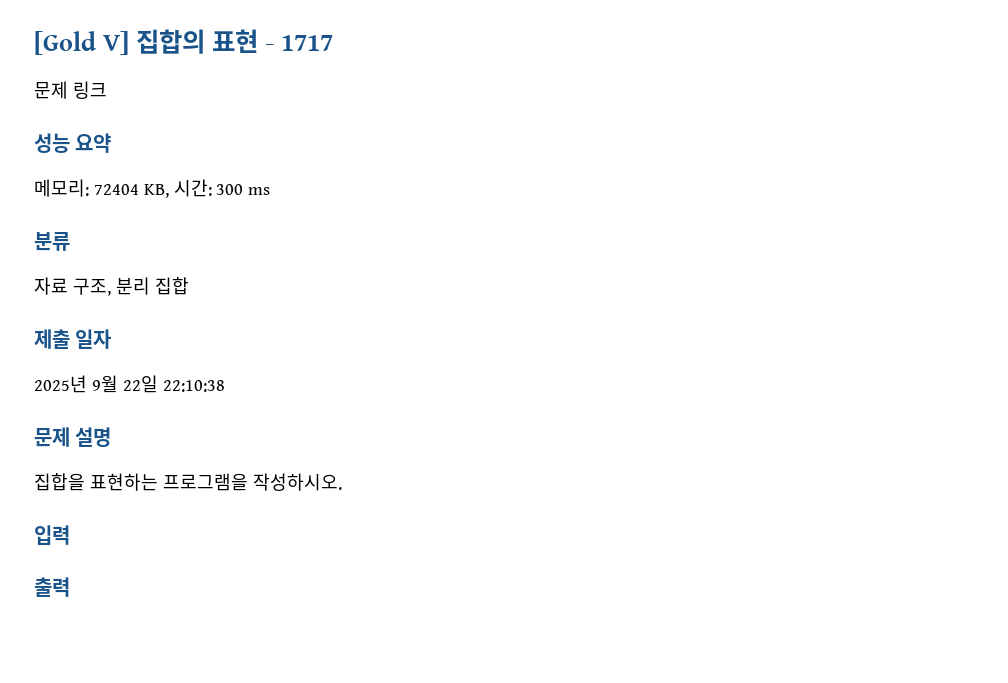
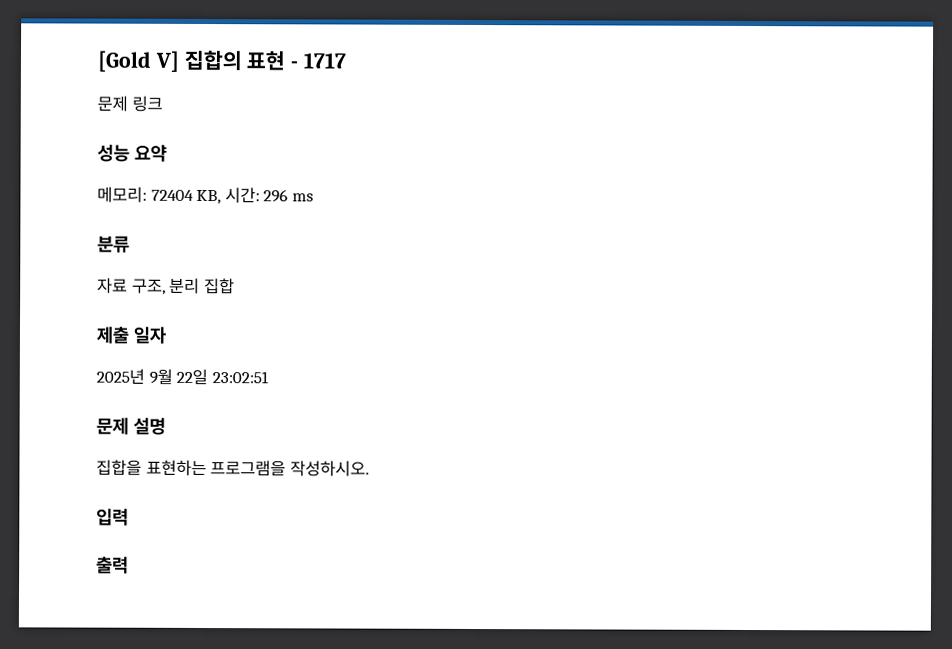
- 메모리: 72404 KB, 시간: 300 ms
+ 메모리: 72404 KB, 시간: 296 ms
- 2025년 9월 22일 22:10:38
+ 2025년 9월 22일 23:02:51

